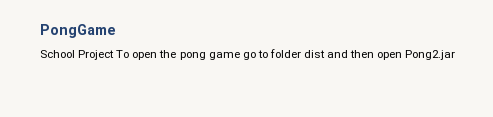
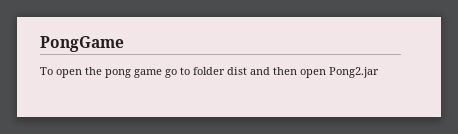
- School Project To open the pong game go to folder dist and then open Pong2.jar
+ To open the pong game go to folder dist and then open Pong2.jar

